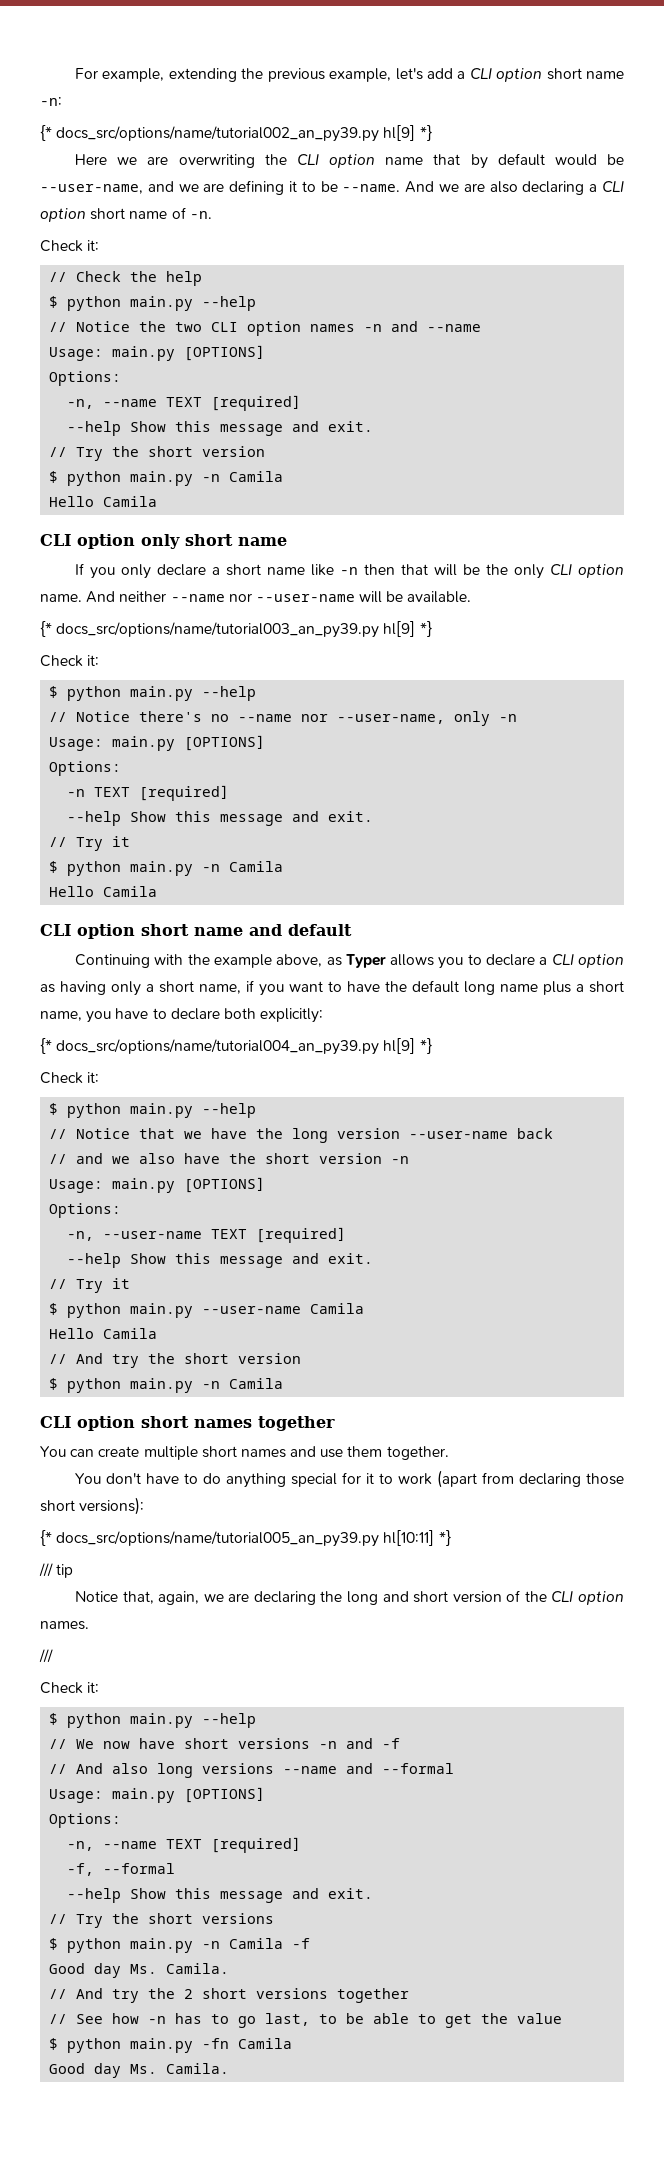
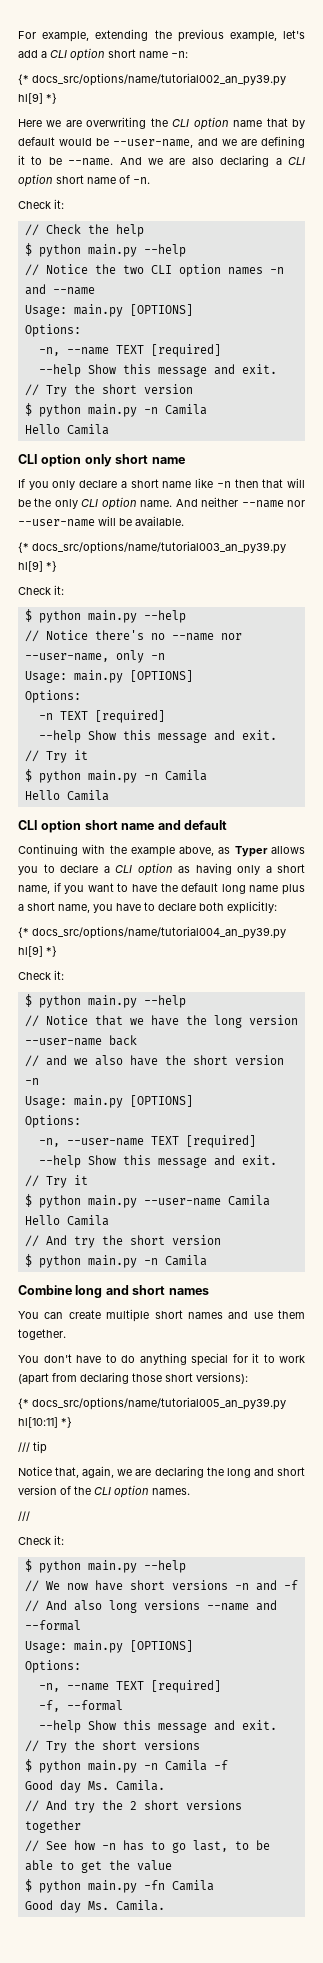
- CLI option short names together
+ Combine long and short names

